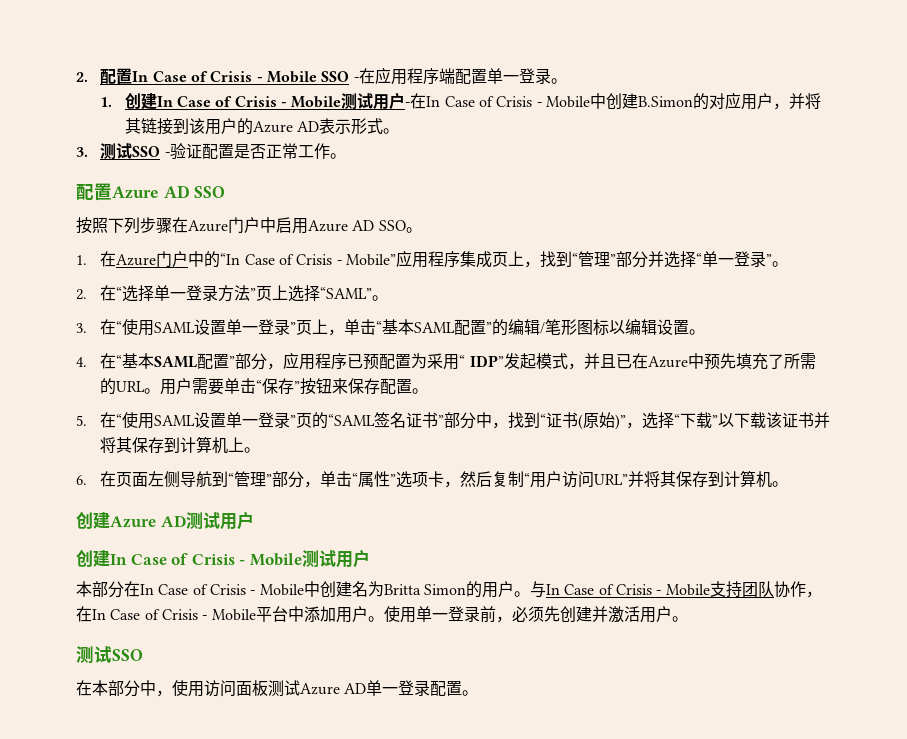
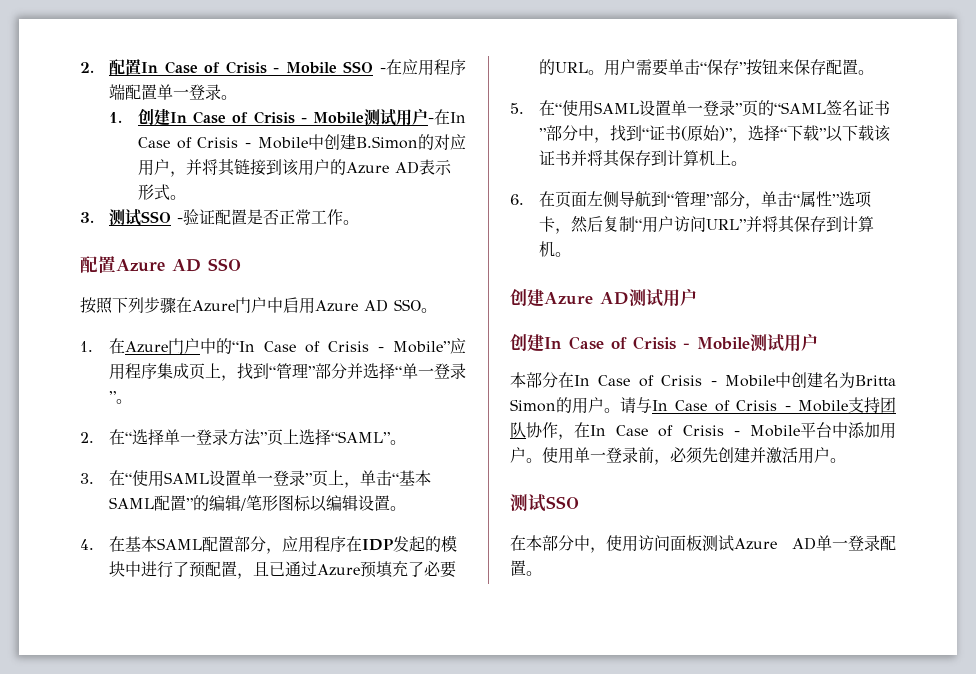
- 4.在“基本SAML配置”部分，应用程序已预配置为采用“ IDP”发起模式，并且已在Azure中预先填充了所需的URL。
+ 4.在基本SAML配置部分，应用程序在IDP发起的模块中进行了预配置，且已通过Azure预填充了必要的URL。
- 与In Case of Crisis - Mobile支持团队协作，在In Case of Crisis - Mobile平台中添加用户。
+ 请与In Case of Crisis - Mobile支持团队协作，在In Case of Crisis - Mobile平台中添加用户。

